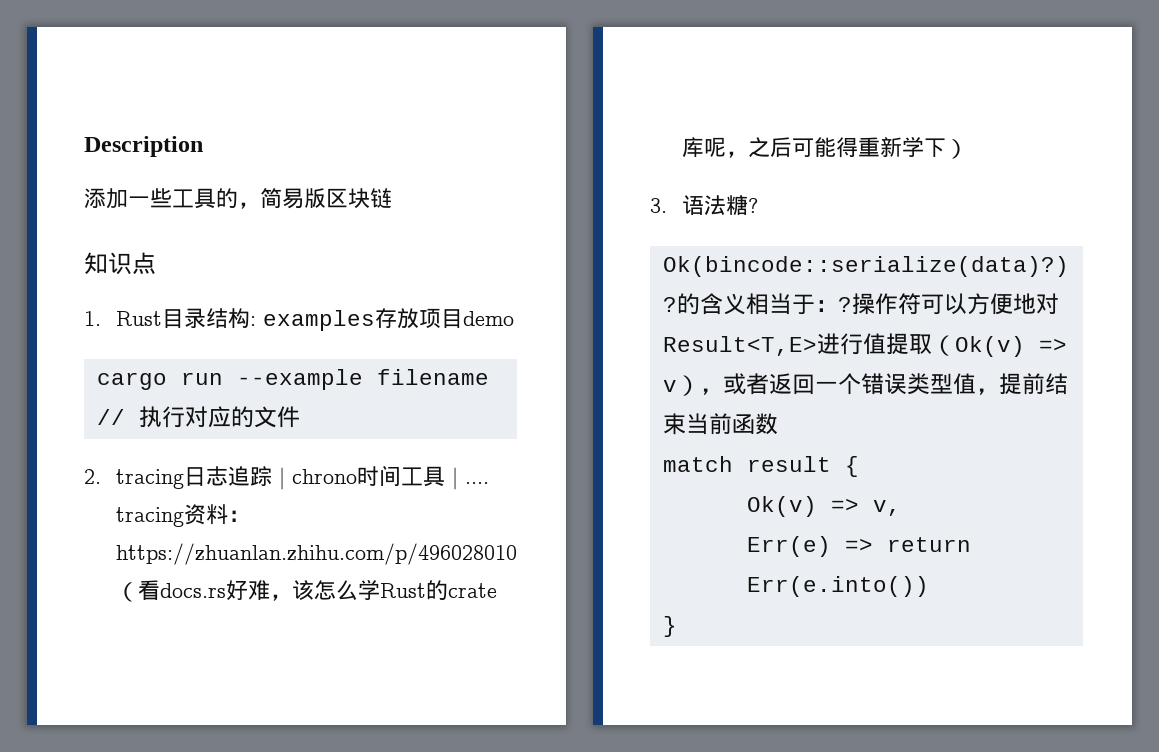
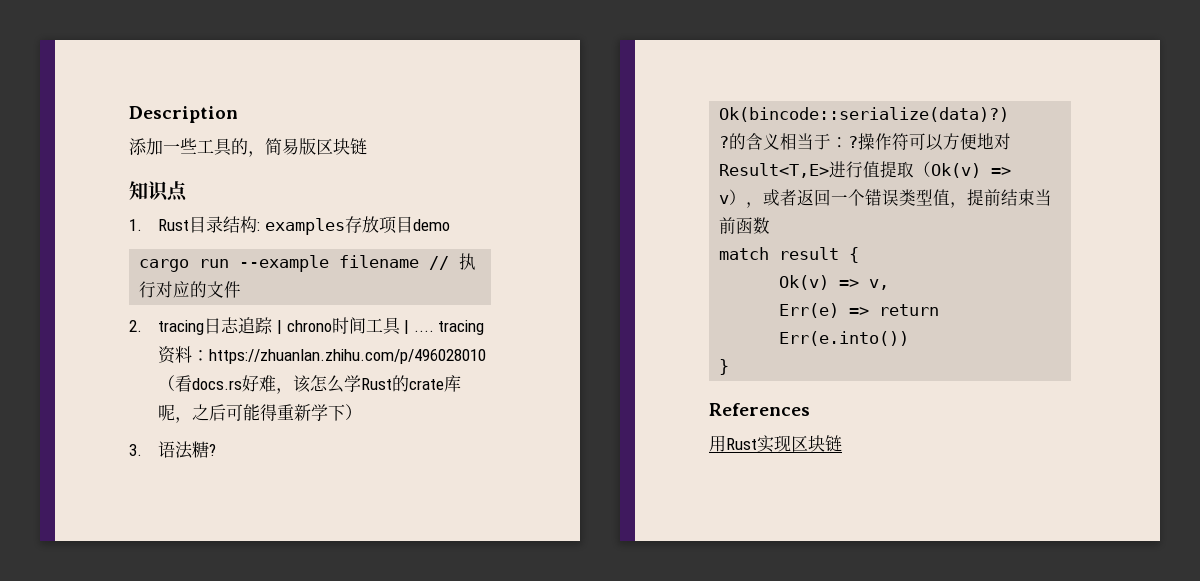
+ References
+ 用Rust实现区块链

